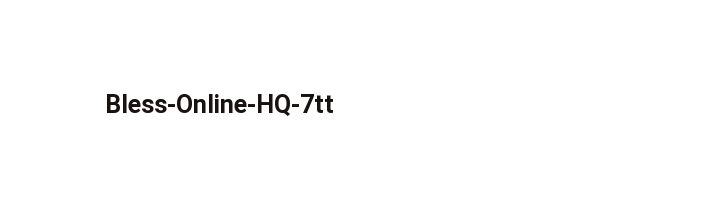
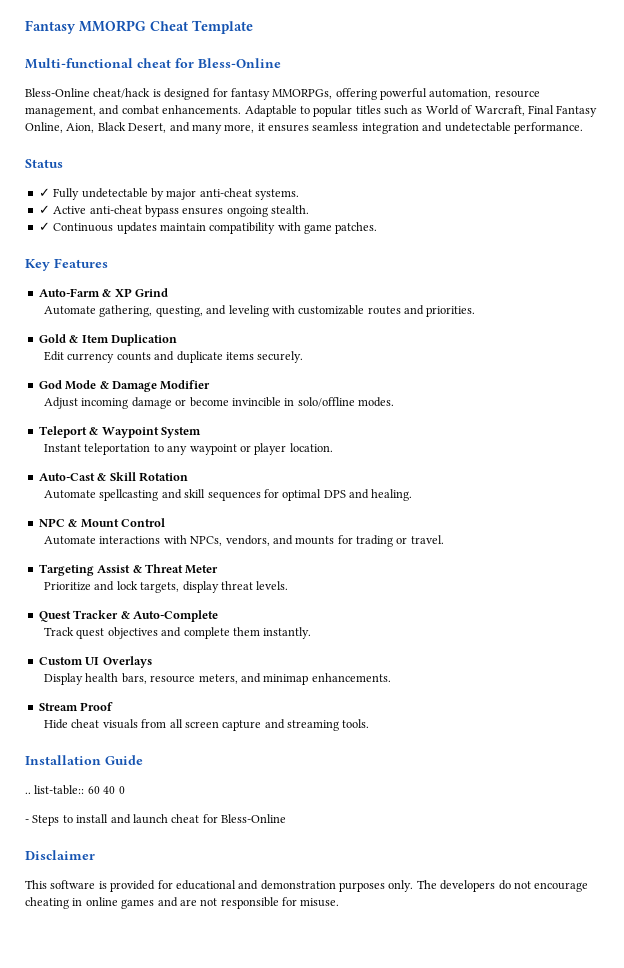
- Bless-Online-HQ-7tt
+ Fantasy MMORPG Cheat Template
+ Multi-functional cheat for Bless-Online
+ Bless-Online cheat/hack is designed for fantasy MMORPGs, offering powerful automation, resource management, and combat enhancements. Adaptable to popular titles such as World of Warcraft, Final Fantasy Online, Aion, Black Desert, and many more, it ensures seamless integration and undetectable performance.
+ Status
+ ✓ Fully undetectable by major anti-cheat systems.
+ ✓ Active anti-cheat bypass ensures ongoing stealth.
+ ✓ Continuous updates maintain compatibility with game patches.
+ Key Features
+ Auto-Farm & XP Grind
+ Automate gathering, questing, and leveling with customizable routes and priorities.
+ Gold & Item Duplication
+ Edit currency counts and duplicate items securely.
+ God Mode & Damage Modifier
+ Adjust incoming damage or become invincible in solo/offline modes.
+ Teleport & Waypoint System
+ Instant teleportation to any waypoint or player location.
+ Auto-Cast & Skill Rotation
+ Automate spellcasting and skill sequences for optimal DPS and healing.
+ NPC & Mount Control
+ Automate interactions with NPCs, vendors, and mounts for trading or travel.
+ Targeting Assist & Threat Meter
+ Prioritize and lock targets, display threat levels.
+ Quest Tracker & Auto-Complete
+ Track quest objectives and complete them instantly.
+ Custom UI Overlays
+ Display health bars, resource meters, and minimap enhancements.
+ Stream Proof
+ Hide cheat visuals from all screen capture and streaming tools.
+ Installation Guide
+ .. list-table:: 60 40 0
+ - Steps to install and launch cheat for Bless-Online
+ Disclaimer
+ This software is provided for educational and demonstration purposes only. The developers do not encourage cheating in online games and are not responsible for misuse.

